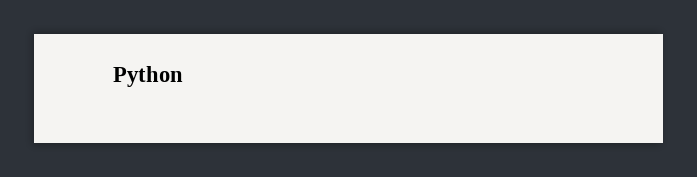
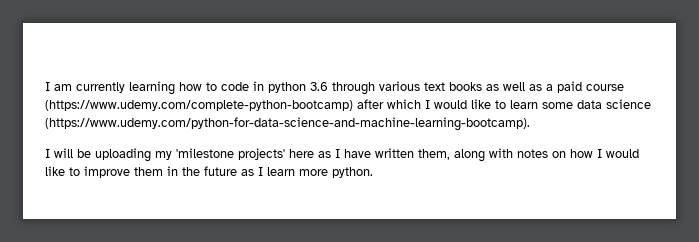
- Python
+ I am currently learning how to code in python 3.6 through various text books as well as a paid course (https://www.udemy.com/complete-python-bootcamp) after which I would like to learn some data science (https://www.udemy.com/python-for-data-science-and-machine-learning-bootcamp).
+ I will be uploading my 'milestone projects' here as I have written them, along with notes on how I would like to improve them in the future as I learn more python.

